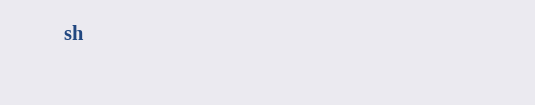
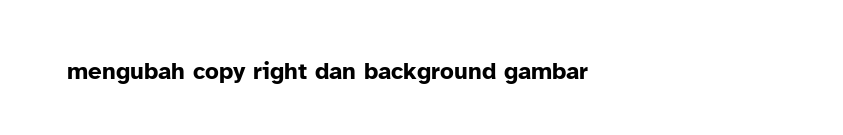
- sh
+ mengubah copy right dan background gambar

